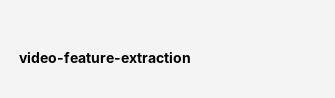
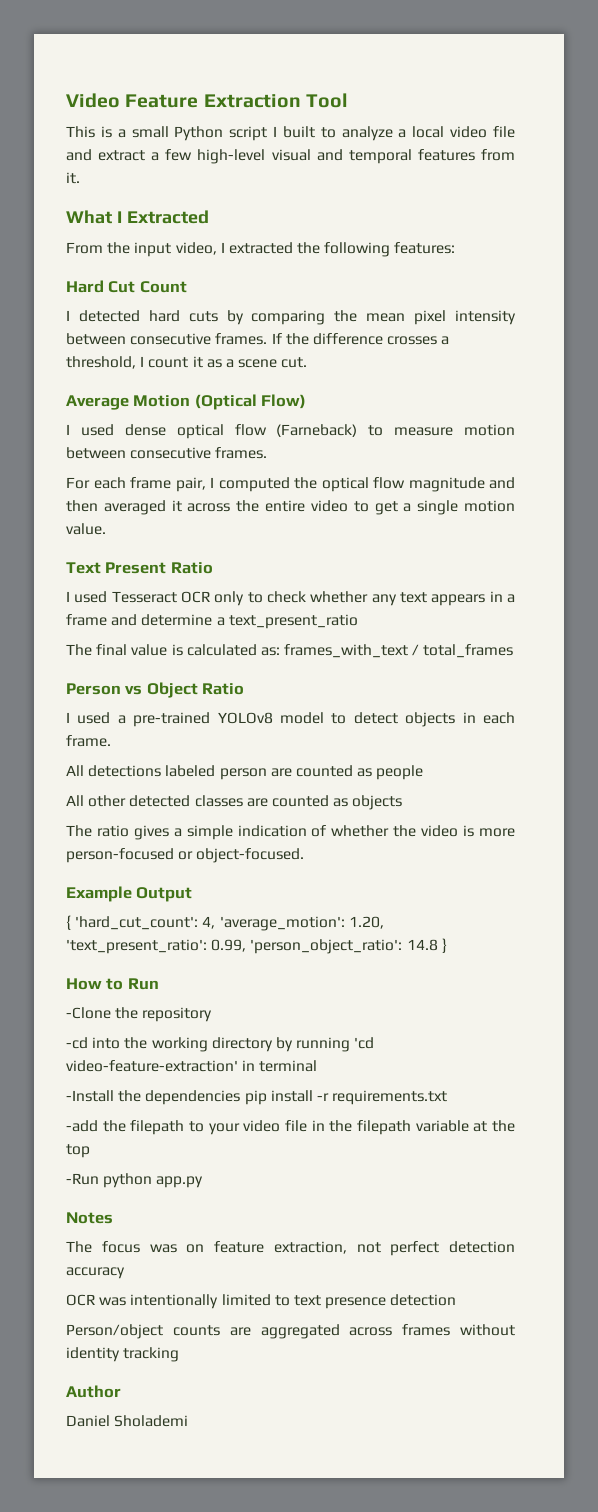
- video-feature-extraction
+ Video Feature Extraction Tool
+ This is a small Python script I built to analyze a local video file and extract a few high-level visual and temporal features from it.
+ What I Extracted
+ From the input video, I extracted the following features:
+ Hard Cut Count
+ I detected hard cuts by comparing the mean pixel intensity between consecutive frames. If the difference crosses a threshold, I count it as a scene cut.
+ Average Motion (Optical Flow)
+ I used dense optical flow (Farneback) to measure motion between consecutive frames.
+ For each frame pair, I computed the optical flow magnitude and then averaged it across the entire video to get a single motion value.
+ Text Present Ratio
+ I used Tesseract OCR only to check whether any text appears in a frame and determine a text_present_ratio
+ The final value is calculated as: frames_with_text / total_frames
+ Person vs Object Ratio
+ I used a pre-trained YOLOv8 model to detect objects in each frame.
+ All detections labeled person are counted as people
+ All other detected classes are counted as objects
+ The ratio gives a simple indication of whether the video is more person-focused or object-focused.
+ Example Output
+ { 'hard_cut_count': 4, 'average_motion': 1.20, 'text_present_ratio': 0.99, 'person_object_ratio': 14.8 }
+ How to Run
+ -Clone the repository
+ -cd into the working directory by running 'cd video-feature-extraction' in terminal
+ -Install the dependencies pip install -r requirements.txt
+ -add the filepath to your video file in the filepath variable at the top
+ -Run python app.py
+ Notes
+ The focus was on feature extraction, not perfect detection accuracy
+ OCR was intentionally limited to text presence detection
+ Person/object counts are aggregated across frames without identity tracking
+ Author
+ Daniel Sholademi

